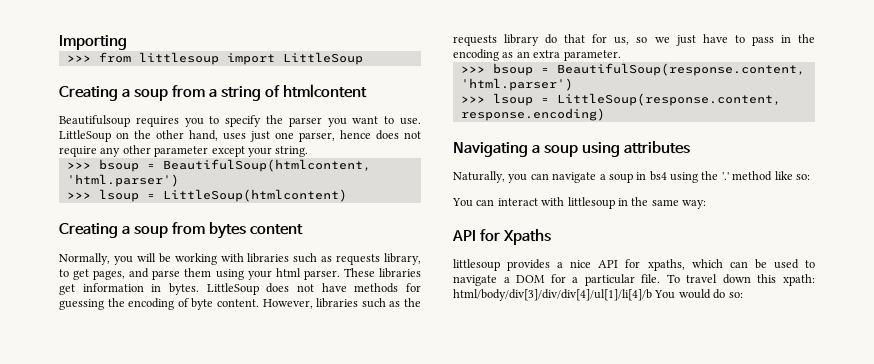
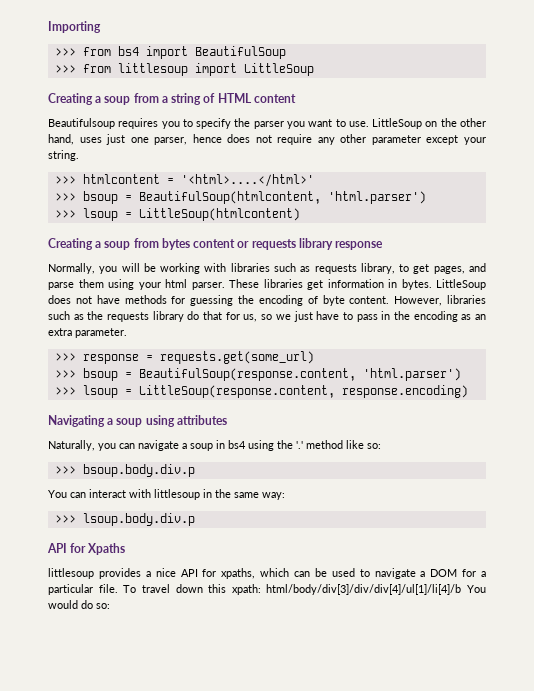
+ >>> from bs4 import BeautifulSoup
- Creating a soup from a string of htmlcontent
+ Creating a soup from a string of HTML content
+ >>> htmlcontent = '<html>....</html>'
- Creating a soup from bytes content
+ Creating a soup from bytes content or requests library response
+ >>> response = requests.get(some_url)
+ >>> bsoup.body.div.p
+ >>> lsoup.body.div.p

